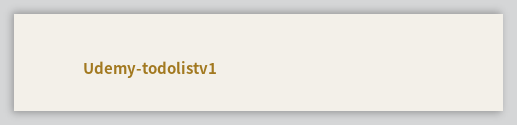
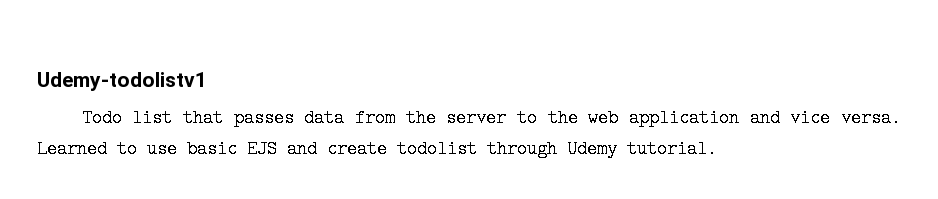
+ Todo list that passes data from the server to the web application and vice versa. Learned to use basic EJS and create todolist through Udemy tutorial.

